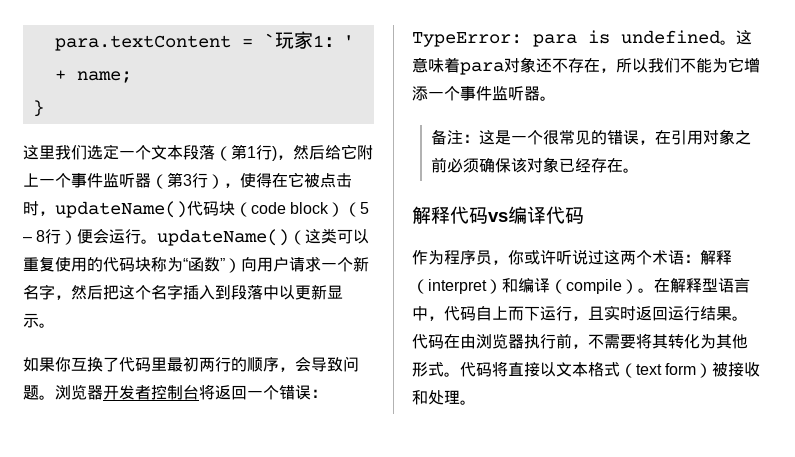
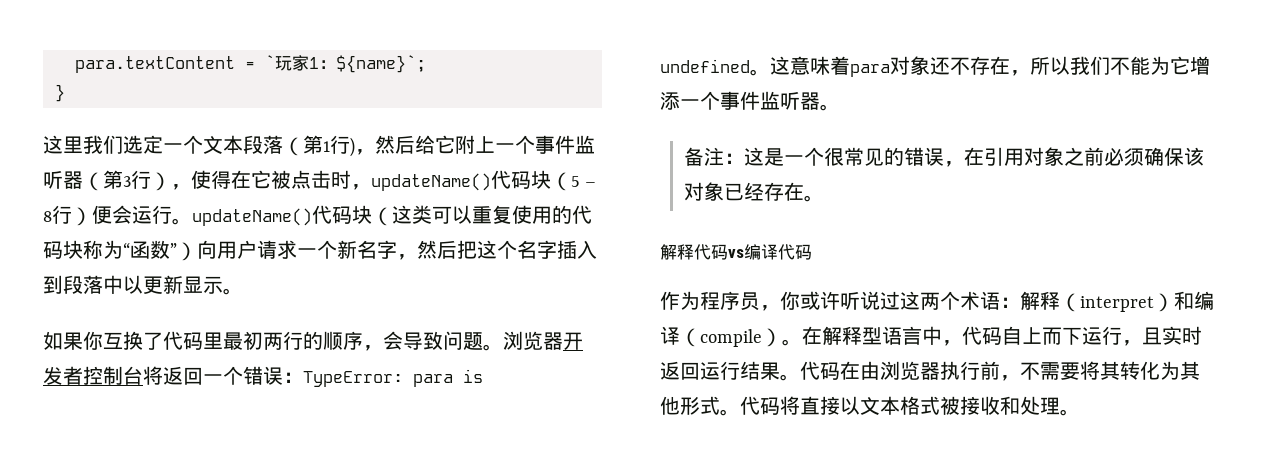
- para.textContent = `玩家1：' + name;
+ para.textContent = `玩家1：${name}`;
- 这里我们选定一个文本段落（第1行)，然后给它附上一个事件监听器（第3行），使得在它被点击时，updateName()代码块（code block）（5 – 8行）便会运行。updateName()（这类可以重复使用的代码块称为“函数”）向用户请求一个新名字，然后把这个名字插入到段落中以更新显示。
+ 这里我们选定一个文本段落（第1行)，然后给它附上一个事件监听器（第3行），使得在它被点击时，updateName()代码块（5 – 8行）便会运行。updateName()代码块（这类可以重复使用的代码块称为“函数”）向用户请求一个新名字，然后把这个名字插入到段落中以更新显示。
- 代码将直接以文本格式（text form）被接收和处理。
+ 代码将直接以文本格式被接收和处理。

